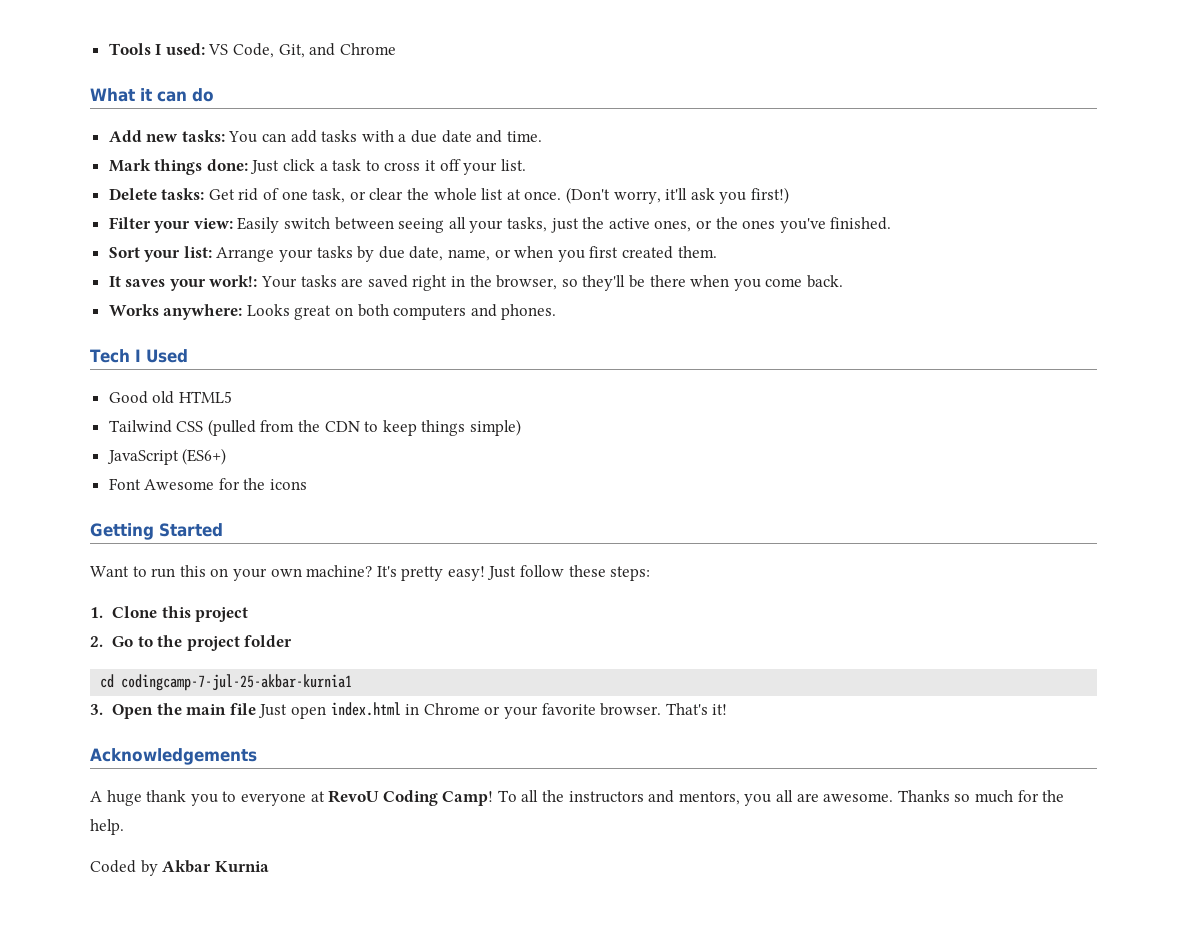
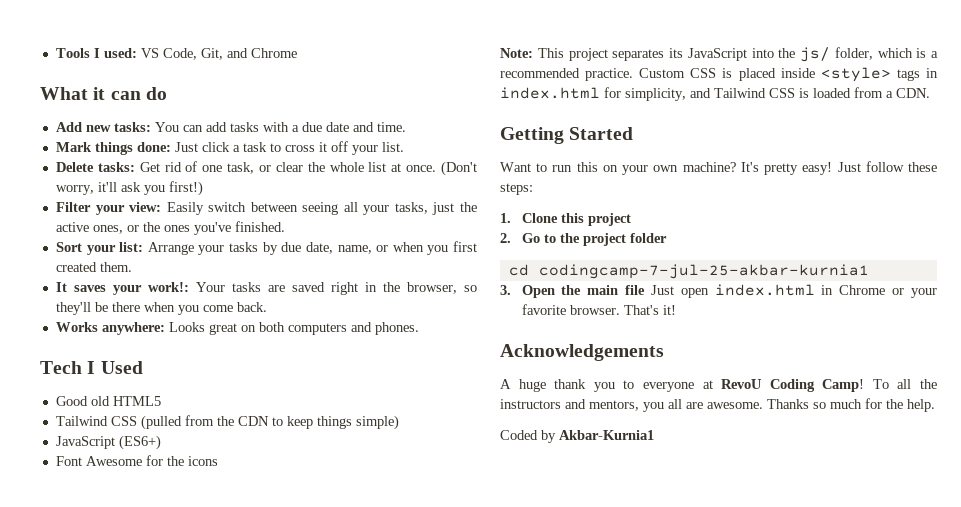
+ Note: This project separates its JavaScript into the js/ folder, which is a recommended practice. Custom CSS is placed inside <style> tags in index.html for simplicity, and Tailwind CSS is loaded from a CDN.
- Coded by Akbar Kurnia
+ Coded by Akbar-Kurnia1

